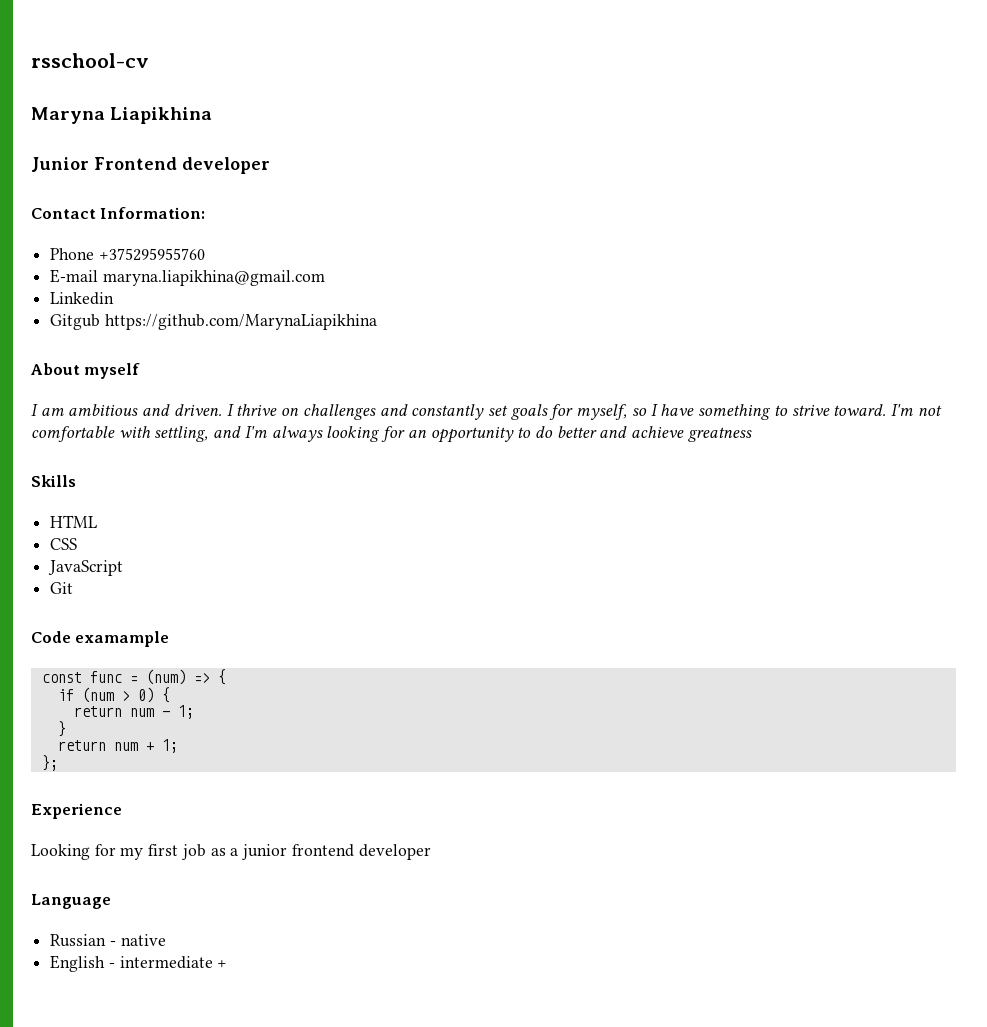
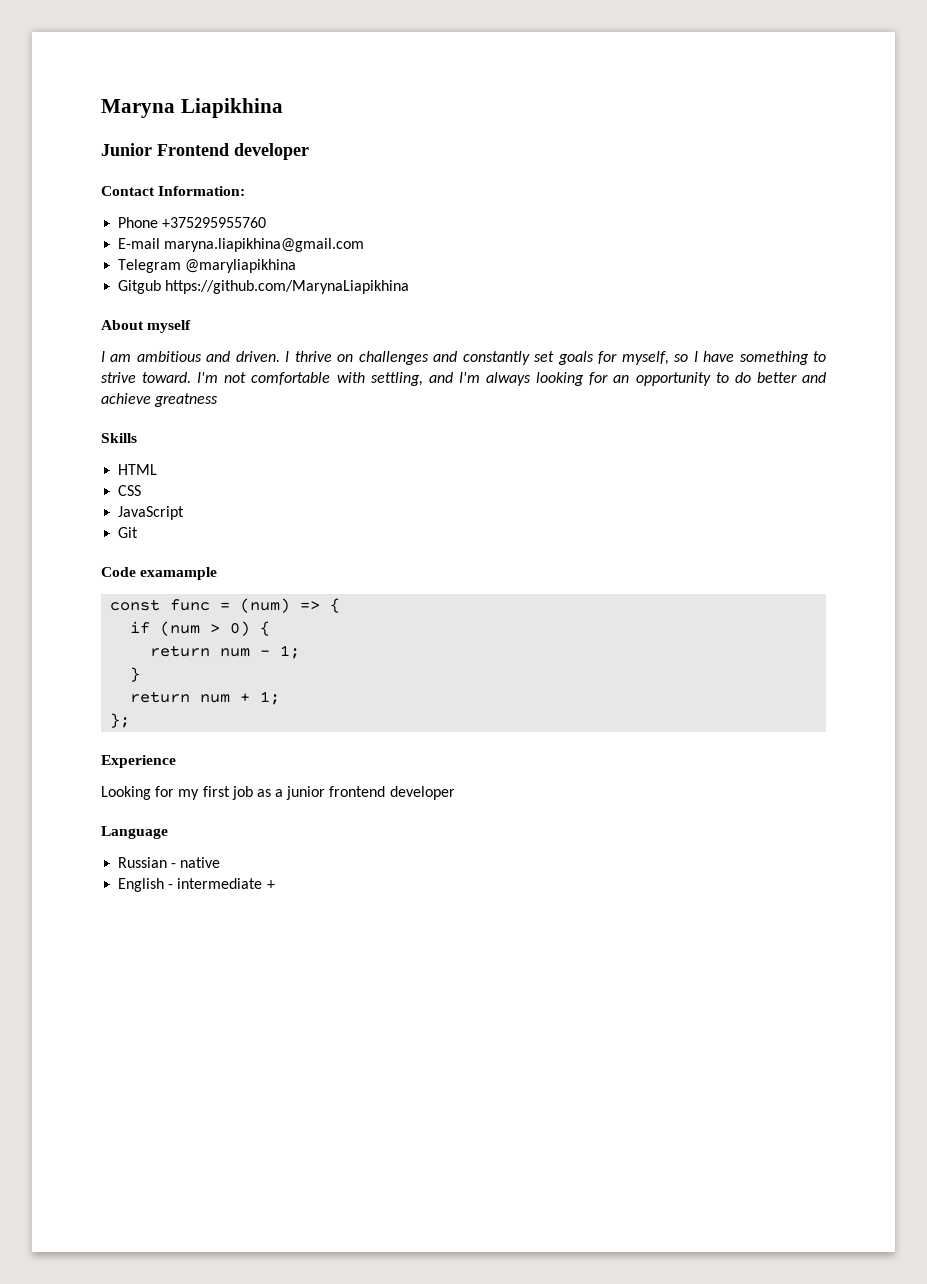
- rsschool-cv
- Linkedin
+ Telegram @maryliapikhina

